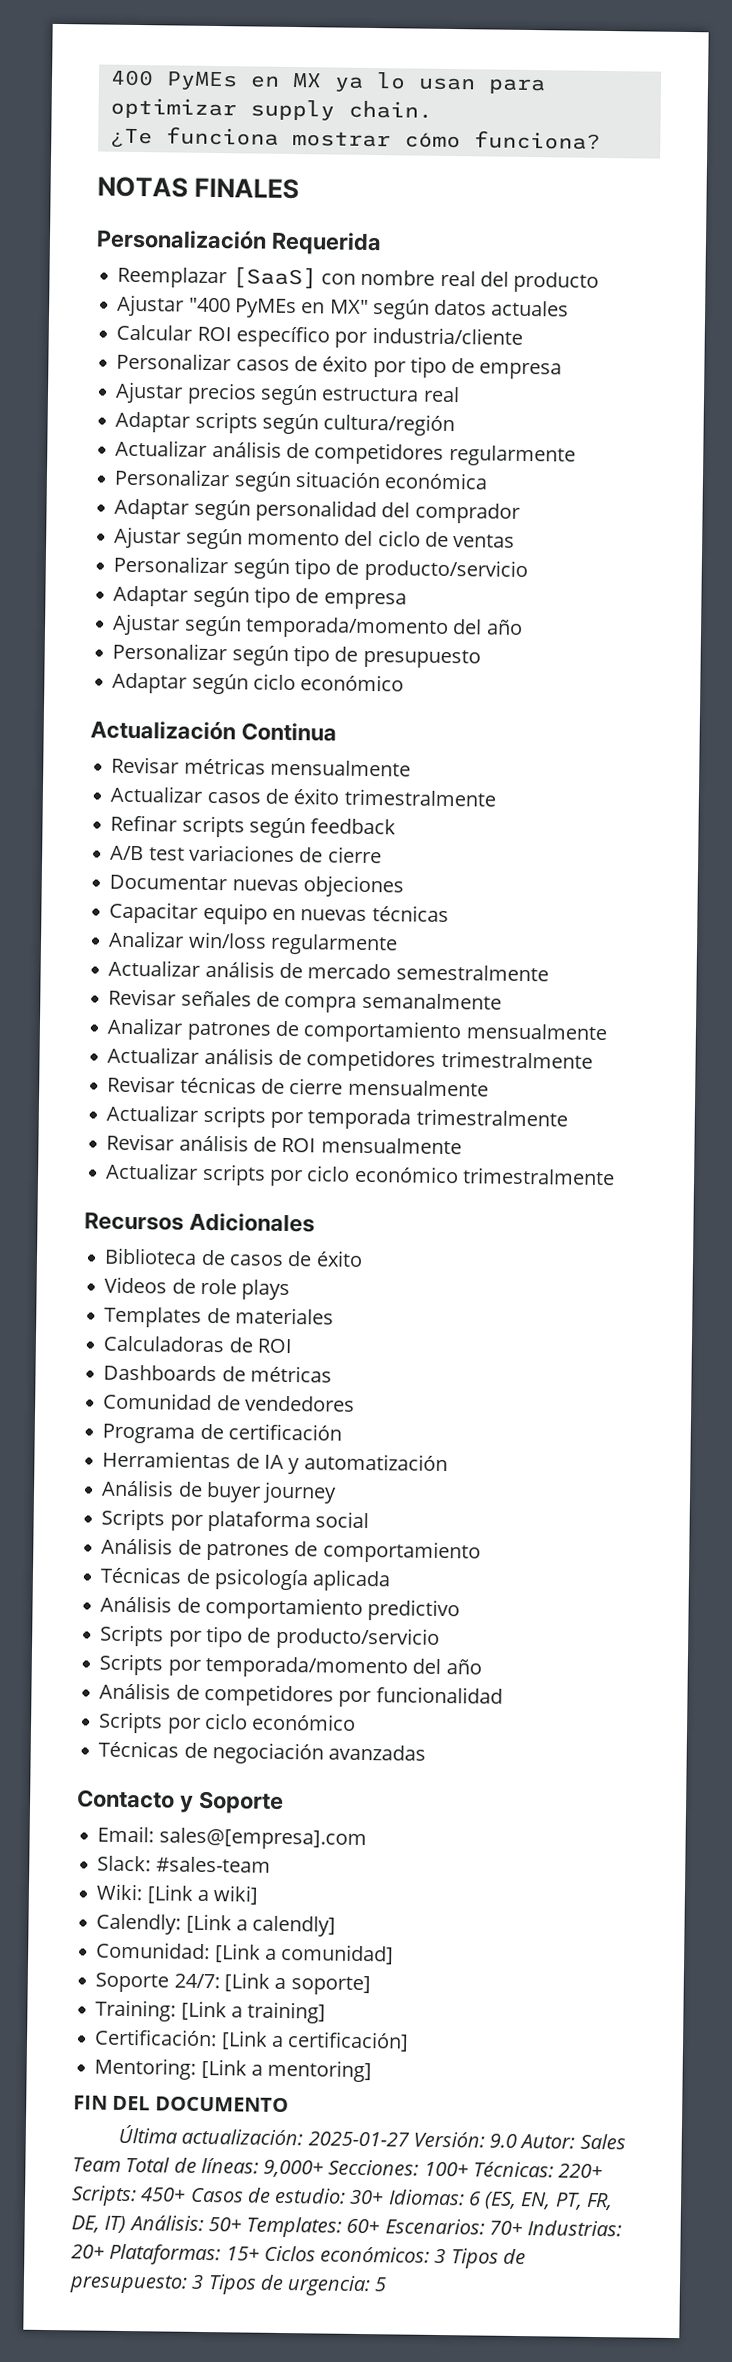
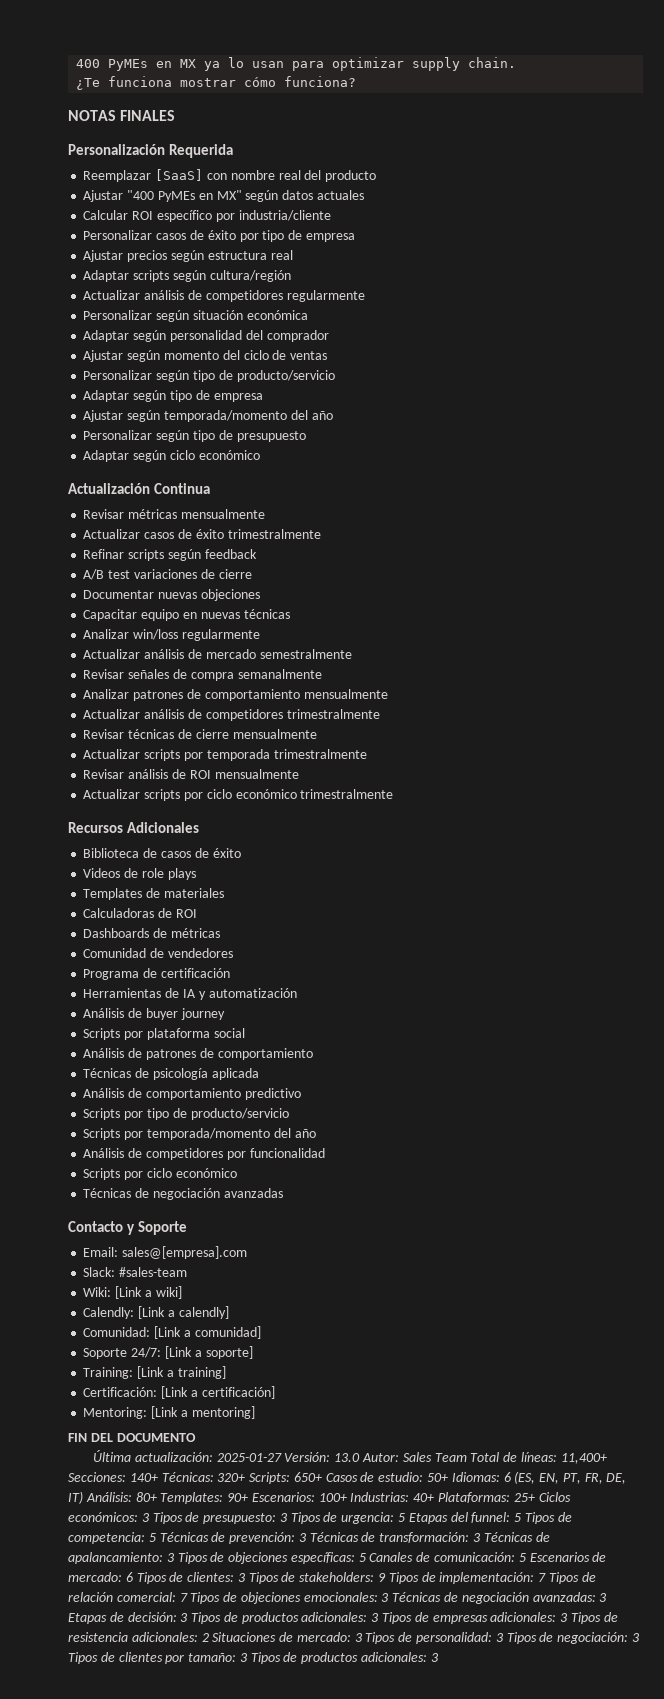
- Última actualización: 2025-01-27 Versión: 9.0 Autor: Sales Team Total de líneas: 9,000+ Secciones: 100+ Técnicas: 220+ Scripts: 450+ Casos de estudio: 30+ Idiomas: 6 (ES, EN, PT, FR, DE, IT) Análisis: 50+ Templates: 60+ Escenarios: 70+ Industrias: 20+ Plataformas: 15+ Ciclos económicos: 3 Tipos de presupuesto: 3 Tipos de urgencia: 5
+ Última actualización: 2025-01-27 Versión: 13.0 Autor: Sales Team Total de líneas: 11,400+ Secciones: 140+ Técnicas: 320+ Scripts: 650+ Casos de estudio: 50+ Idiomas: 6 (ES, EN, PT, FR, DE, IT) Análisis: 80+ Templates: 90+ Escenarios: 100+ Industrias: 40+ Plataformas: 25+ Ciclos económicos: 3 Tipos de presupuesto: 3 Tipos de urgencia: 5 Etapas del funnel: 5 Tipos de competencia: 5 Técnicas de prevención: 3 Técnicas de transformación: 3 Técnicas de apalancamiento: 3 Tipos de objeciones específicas: 5 Canales de comunicación: 5 Escenarios de mercado: 6 Tipos de clientes: 3 Tipos de stakeholders: 9 Tipos de implementación: 7 Tipos de relación comercial: 7 Tipos de objeciones emocionales: 3 Técnicas de negociación avanzadas: 3 Etapas de decisión: 3 Tipos de productos adicionales: 3 Tipos de empresas adicionales: 3 Tipos de resistencia adicionales: 2 Situaciones de mercado: 3 Tipos de personalidad: 3 Tipos de negociación: 3 Tipos de clientes por tamaño: 3 Tipos de productos adicionales: 3

